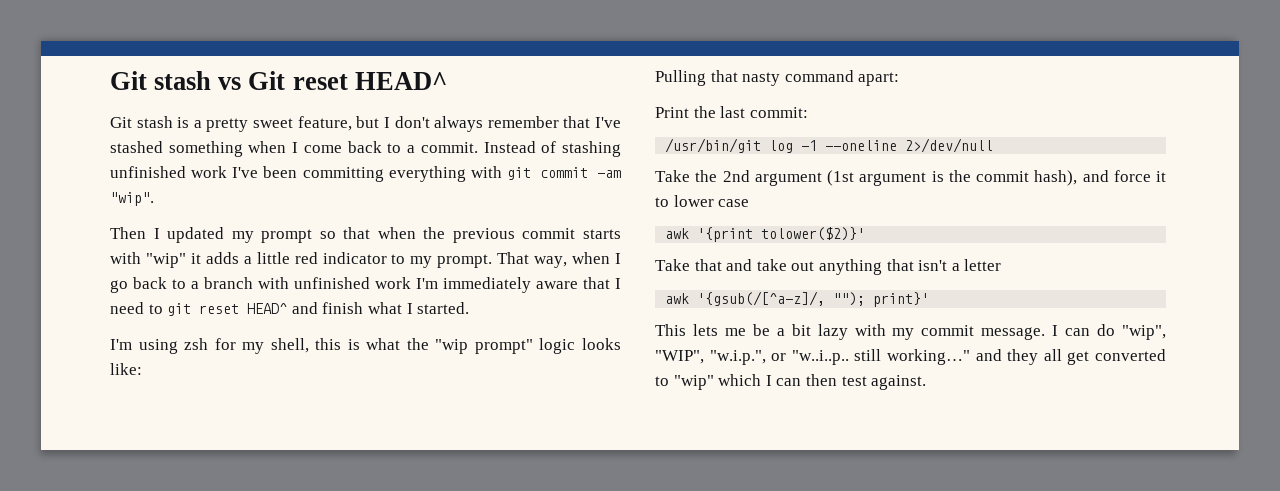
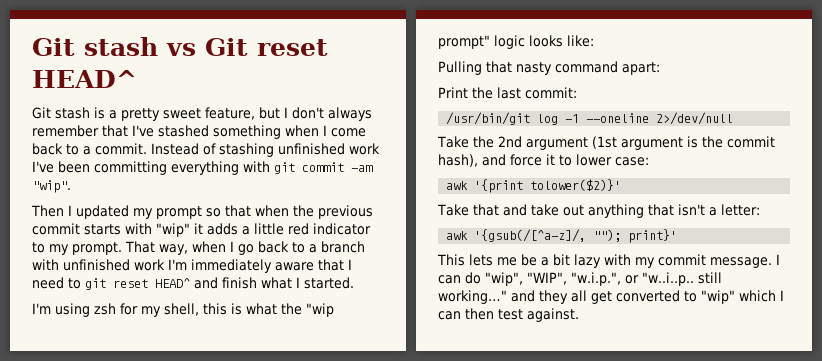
- Take the 2nd argument (1st argument is the commit hash), and force it to lower case
+ Take the 2nd argument (1st argument is the commit hash), and force it to lower case:
- Take that and take out anything that isn't a letter
+ Take that and take out anything that isn't a letter:

